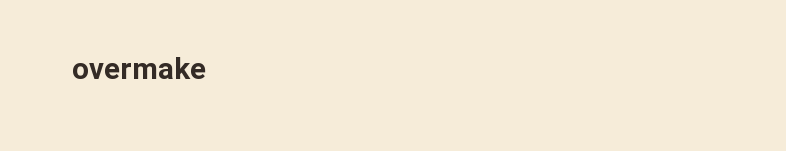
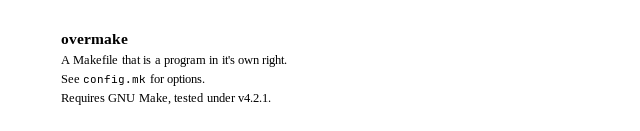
+ A Makefile that is a program in it's own right.
+ See config.mk for options.
+ Requires GNU Make, tested under v4.2.1.

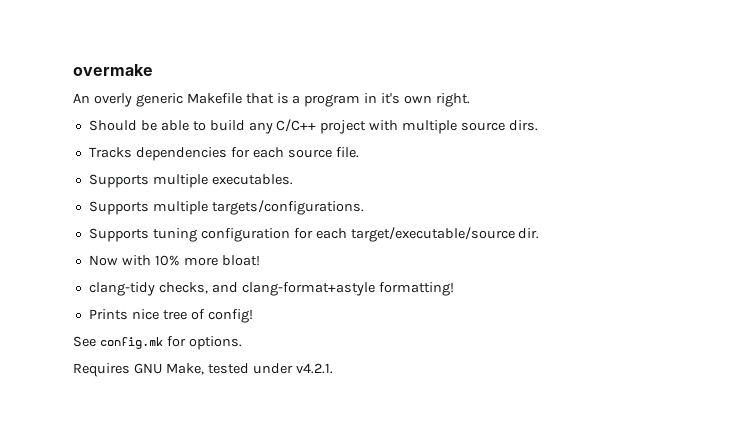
- A Makefile that is a program in it's own right.
+ An overly generic Makefile that is a program in it's own right.
+ Should be able to build any C/C++ project with multiple source dirs.
+ Tracks dependencies for each source file.
+ Supports multiple executables.
+ Supports multiple targets/configurations.
+ Supports tuning configuration for each target/executable/source dir.
+ Now with 10% more bloat!
+ clang-tidy checks, and clang-format+astyle formatting!
+ Prints nice tree of config!

